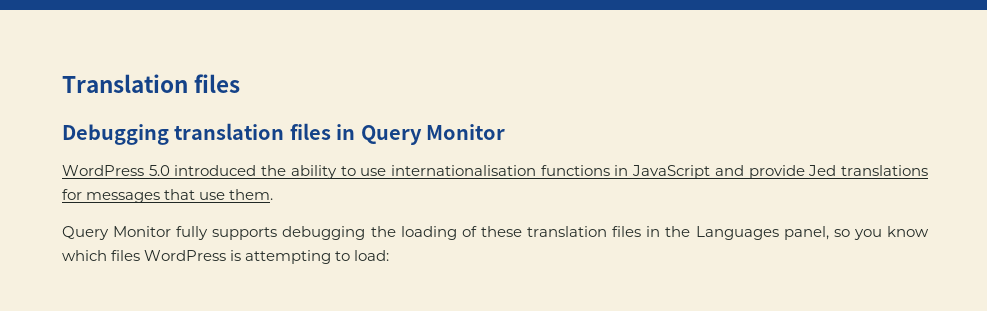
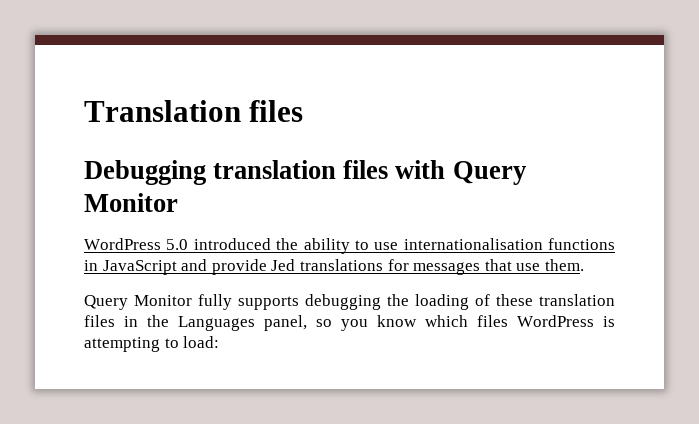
- Debugging translation files in Query Monitor
+ Debugging translation files with Query Monitor

